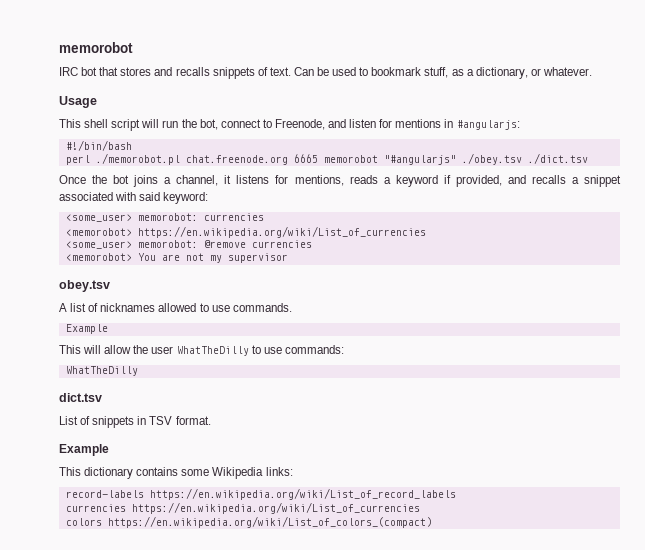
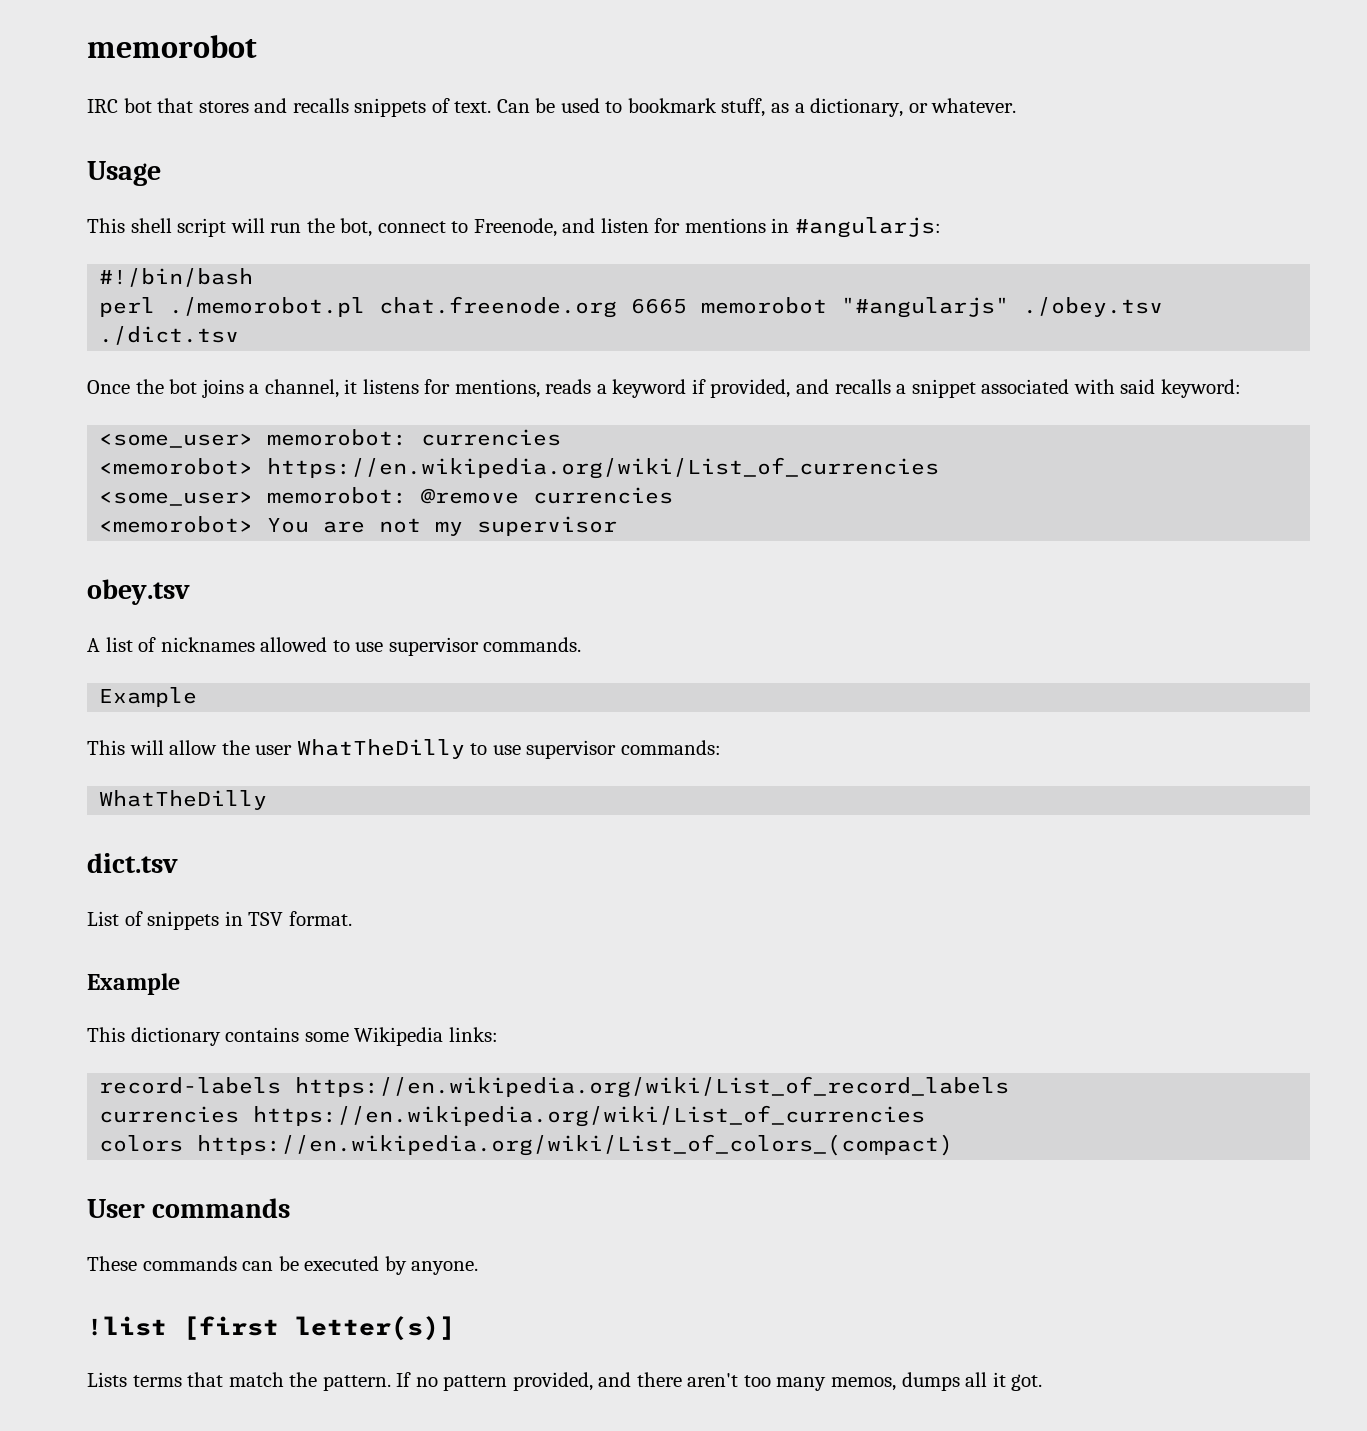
- A list of nicknames allowed to use commands.
+ A list of nicknames allowed to use supervisor commands.
- This will allow the user WhatTheDilly to use commands:
+ This will allow the user WhatTheDilly to use supervisor commands:
+ User commands
+ These commands can be executed by anyone.
+ !list [first letter(s)]
+ Lists terms that match the pattern. If no pattern provided, and there aren't too many memos, dumps all it got.

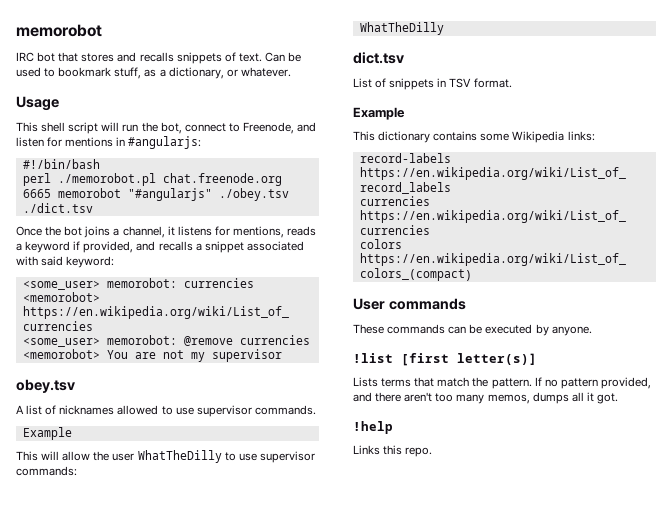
+ !help
+ Links this repo.

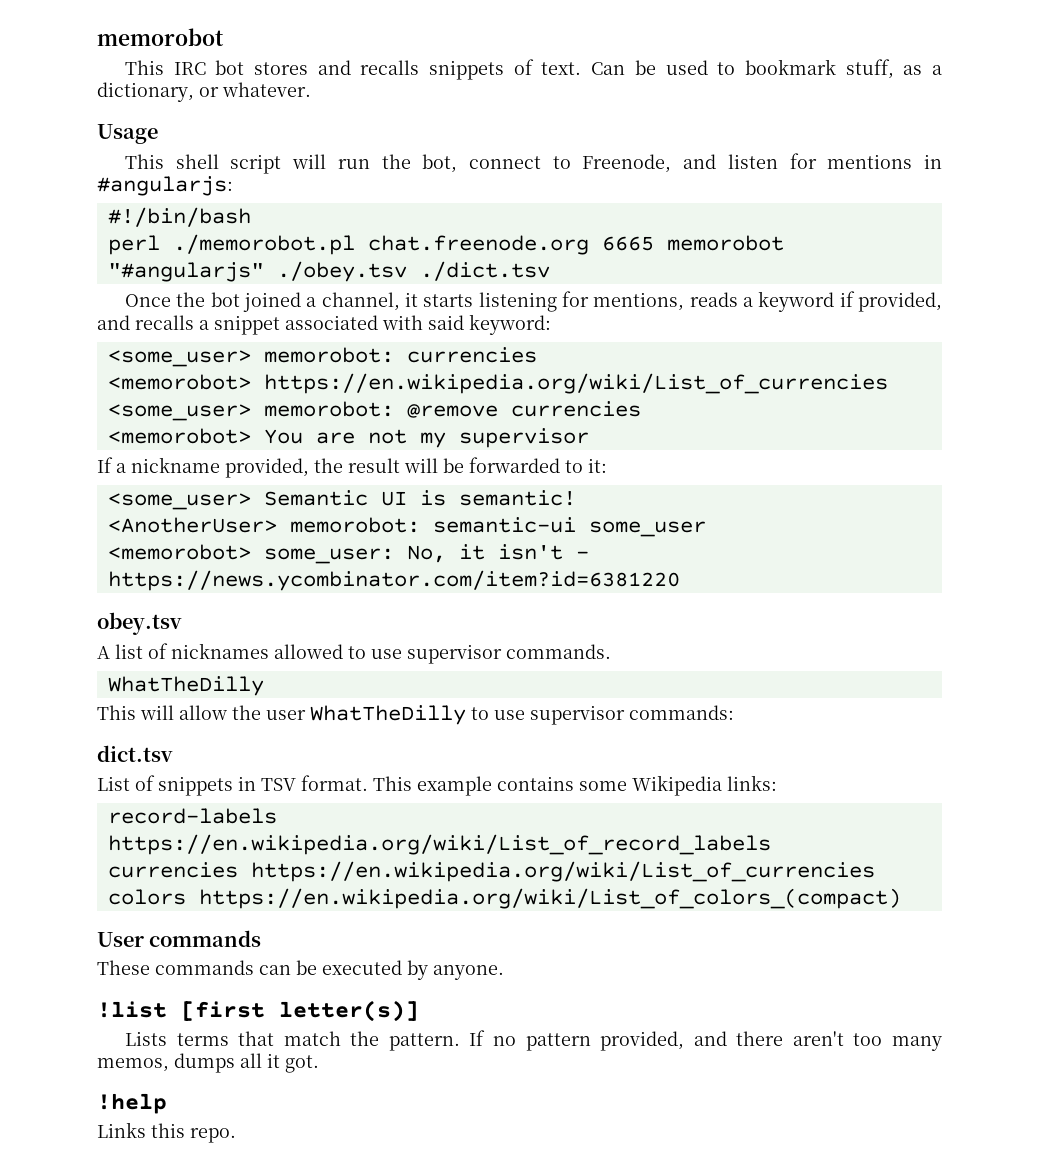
- IRC bot that stores and recalls snippets of text.
+ This IRC bot stores and recalls snippets of text.
- Once the bot joins a channel, it listens for mentions, reads a keyword if provided, and recalls a snippet associated with said keyword:
+ Once the bot joined a channel, it starts listening for mentions, reads a keyword if provided, and recalls a snippet associated with said keyword:
+ If a nickname provided, the result will be forwarded to it:
+ <some_user> Semantic UI is semantic!
+ <AnotherUser> memorobot: semantic-ui some_user
+ <memorobot> some_user: No, it isn't - https://news.ycombinator.com/item?id=6381220
  A list of nicknames allowed to use supervisor commands.
- Example
+ WhatTheDilly
  This will allow the user WhatTheDilly to use supervisor commands:
- WhatTheDilly
- List of snippets in TSV format.
- Example
- This dictionary contains some Wikipedia links:
+ List of snippets in TSV format. This example contains some Wikipedia links:

